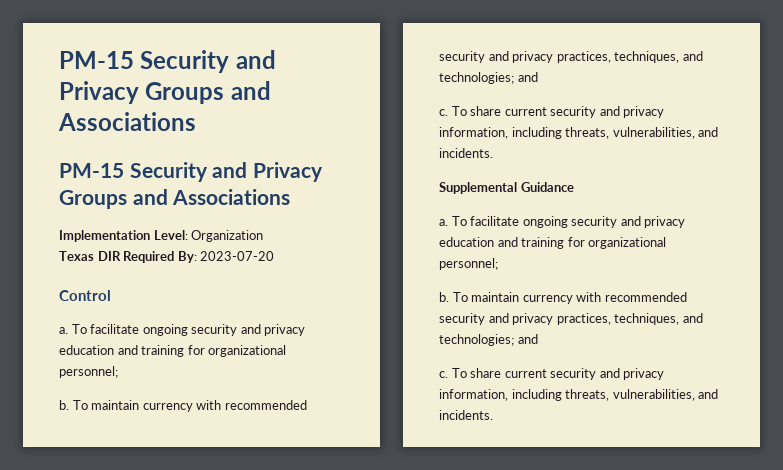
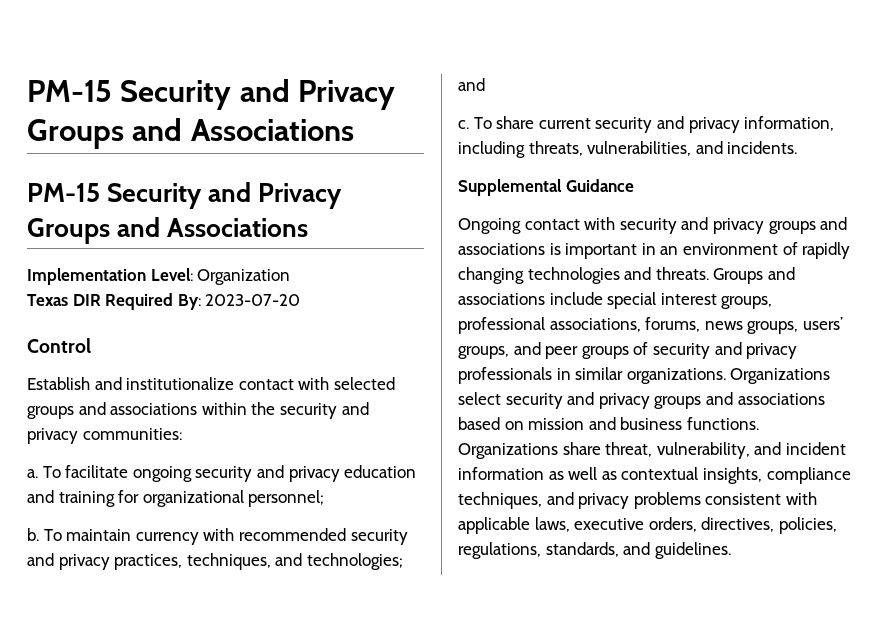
+ Establish and institutionalize contact with selected groups and associations within the security and privacy communities:
  Supplemental Guidance
- a. To facilitate ongoing security and privacy education and training for organizational personnel;
- b. To maintain currency with recommended security and privacy practices, techniques, and technologies; and
- c. To share current security and privacy information, including threats, vulnerabilities, and incidents.
+ Ongoing contact with security and privacy groups and associations is important in an environment of rapidly changing technologies and threats. Groups and associations include special interest groups, professional associations, forums, news groups, users’ groups, and peer groups of security and privacy professionals in similar organizations. Organizations select security and privacy groups and associations based on mission and business functions. Organizations share threat, vulnerability, and incident information as well as contextual insights, compliance techniques, and privacy problems consistent with applicable laws, executive orders, directives, policies, regulations, standards, and guidelines.

